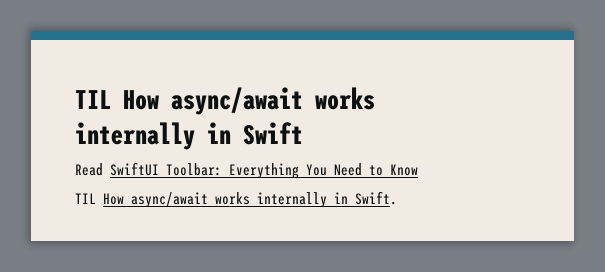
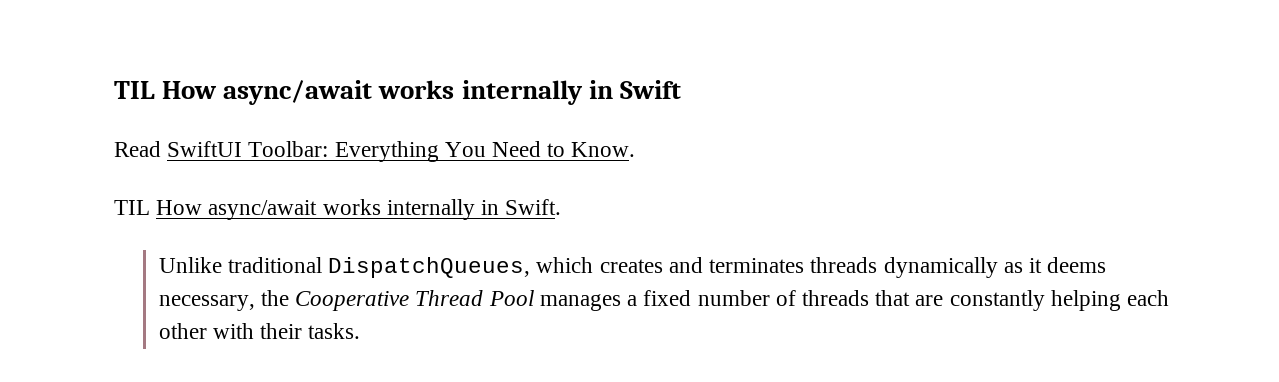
- Read SwiftUI Toolbar: Everything You Need to Know
+ Read SwiftUI Toolbar: Everything You Need to Know.
+ Unlike traditional DispatchQueues, which creates and terminates threads dynamically as it deems necessary, the Cooperative Thread Pool manages a fixed number of threads that are constantly helping each other with their tasks.

